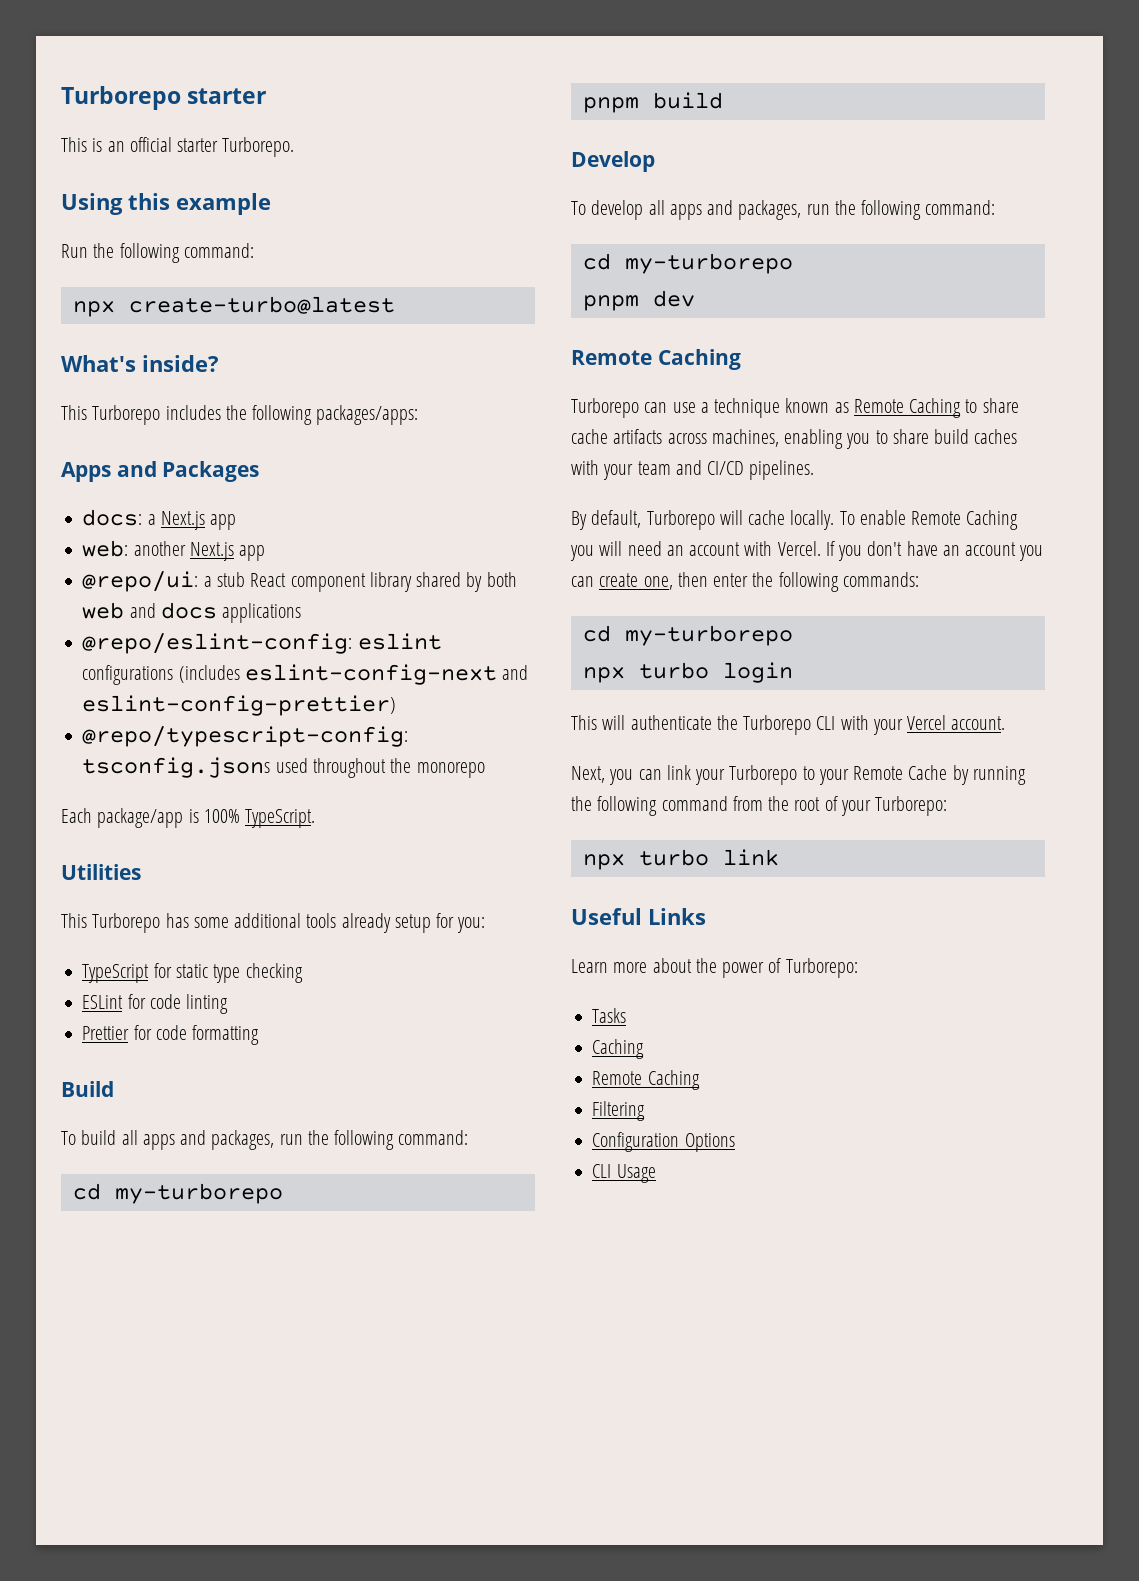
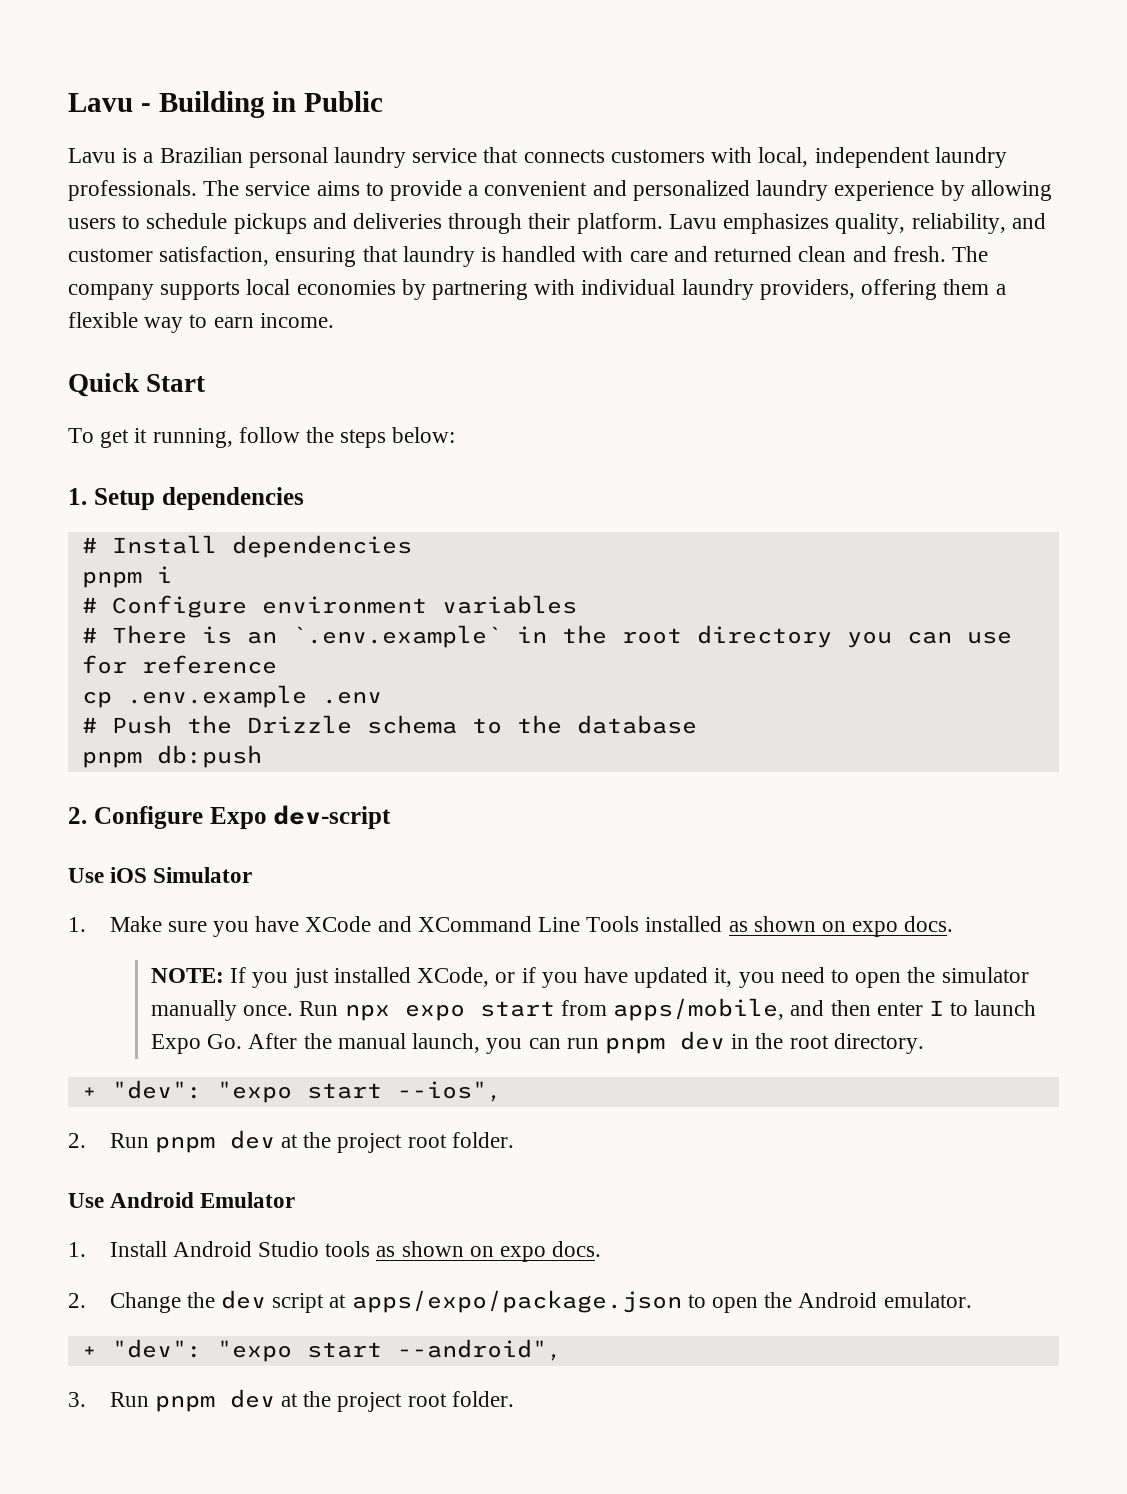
- Turborepo starter
- This is an official starter Turborepo.
- Using this example
- Run the following command:
- npx create-turbo@latest
- What's inside?
- This Turborepo includes the following packages/apps:
- Apps and Packages
- docs: a Next.js app
- web: another Next.js app
- @repo/ui: a stub React component library shared by both web and docs applications
- @repo/eslint-config: eslint configurations (includes eslint-config-next and eslint-config-prettier)
- @repo/typescript-config: tsconfig.jsons used throughout the monorepo
- Each package/app is 100% TypeScript.
- Utilities
- This Turborepo has some additional tools already setup for you:
- TypeScript for static type checking
- ESLint for code linting
- Prettier for code formatting
- Build
- To build all apps and packages, run the following command:
- cd my-turborepo
- pnpm build
- Develop
- To develop all apps and packages, run the following command:
- cd my-turborepo
- pnpm dev
- Remote Caching
- Turborepo can use a technique known as Remote Caching to share cache artifacts across machines, enabling you to share build caches with your team and CI/CD pipelines.
- By default, Turborepo will cache locally. To enable Remote Caching you will need an account with Vercel. If you don't have an account you can create one, then enter the following commands:
- cd my-turborepo
- npx turbo login
- This will authenticate the Turborepo CLI with your Vercel account.
- Next, you can link your Turborepo to your Remote Cache by running the following command from the root of your Turborepo:
- npx turbo link
- Useful Links
- Learn more about the power of Turborepo:
- Tasks
- Caching
- Remote Caching
- Filtering
- Configuration Options
- CLI Usage
+ Lavu - Building in Public
+ Lavu is a Brazilian personal laundry service that connects customers with local, independent laundry professionals. The service aims to provide a convenient and personalized laundry experience by allowing users to schedule pickups and deliveries through their platform. Lavu emphasizes quality, reliability, and customer satisfaction, ensuring that laundry is handled with care and returned clean and fresh. The company supports local economies by partnering with individual laundry providers, offering them a flexible way to earn income.
+ Quick Start
+ To get it running, follow the steps below:
+ 1. Setup dependencies
+ # Install dependencies
+ pnpm i
+ # Configure environment variables
+ # There is an `.env.example` in the root directory you can use for reference
+ cp .env.example .env
+ # Push the Drizzle schema to the database
+ pnpm db:push
+ 2. Configure Expo dev-script
+ Use iOS Simulator
+ 1. Make sure you have XCode and XCommand Line Tools installed as shown on expo docs.
+ NOTE: If you just installed XCode, or if you have updated it, you need to open the simulator manually once. Run npx expo start from apps/mobile, and then enter I to launch Expo Go. After the manual launch, you can run pnpm dev in the root directory.
+ + "dev": "expo start --ios",
+ 2. Run pnpm dev at the project root folder.
+ Use Android Emulator
+ 1. Install Android Studio tools as shown on expo docs.
+ 2. Change the dev script at apps/expo/package.json to open the Android emulator.
+ + "dev": "expo start --android",
+ 3. Run pnpm dev at the project root folder.

